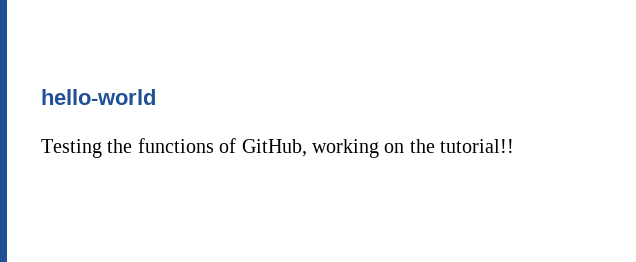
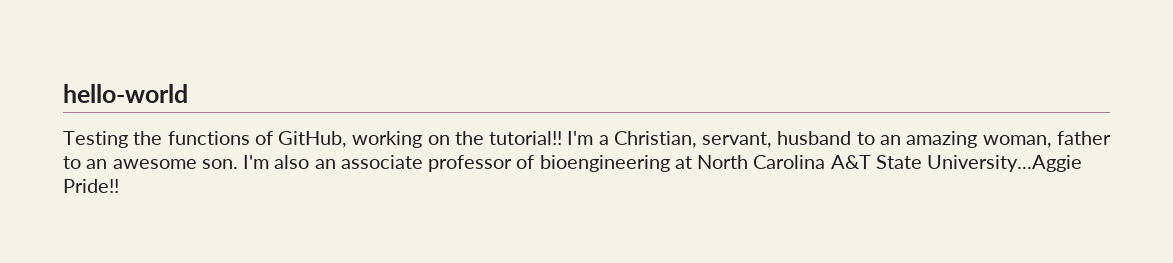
+ I'm a Christian, servant, husband to an amazing woman, father to an awesome son. I'm also an associate professor of bioengineering at North Carolina A&T State University...Aggie Pride!!

